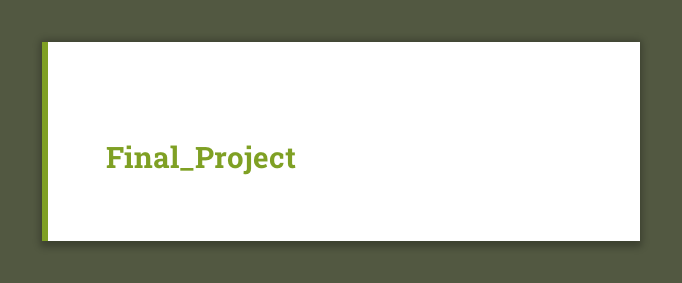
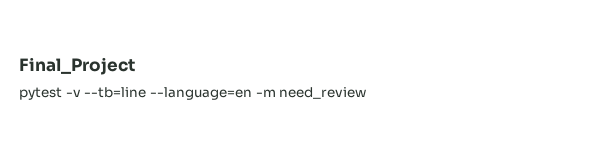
+ pytest -v --tb=line --language=en -m need_review

